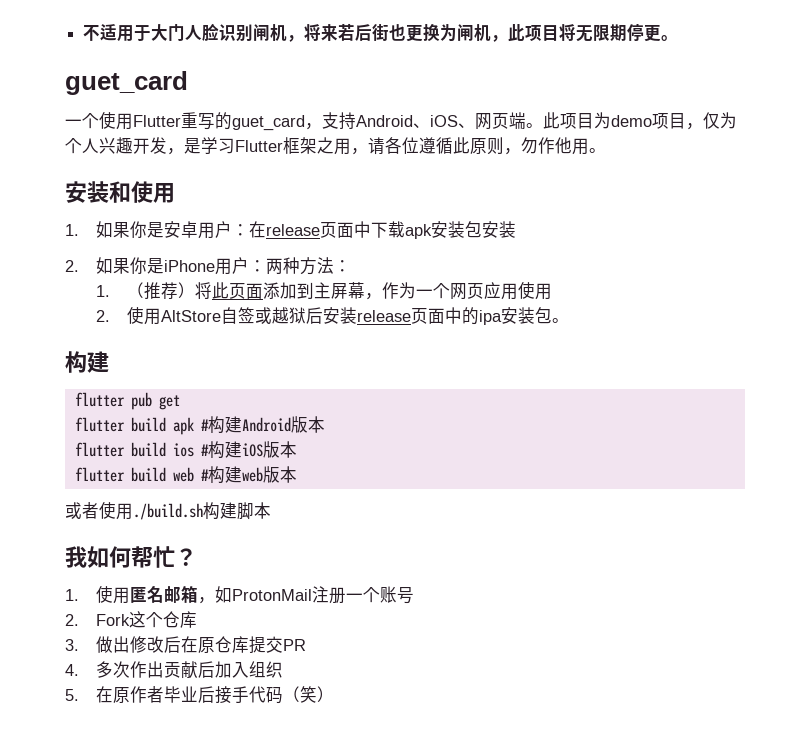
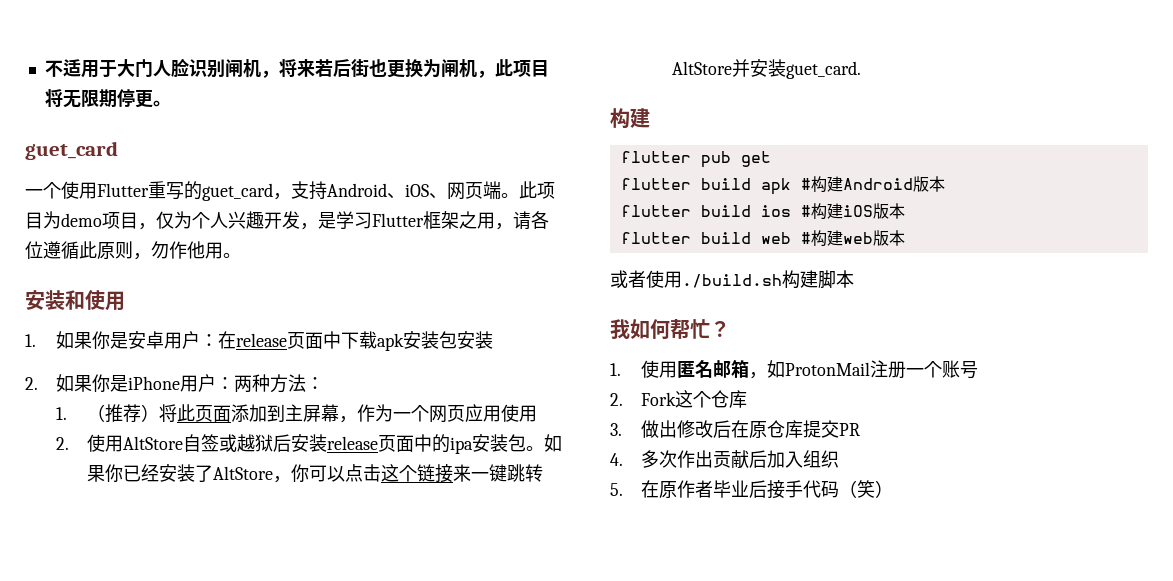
+ 如果你已经安装了AltStore，你可以点击这个链接来一键跳转AltStore并安装guet_card.

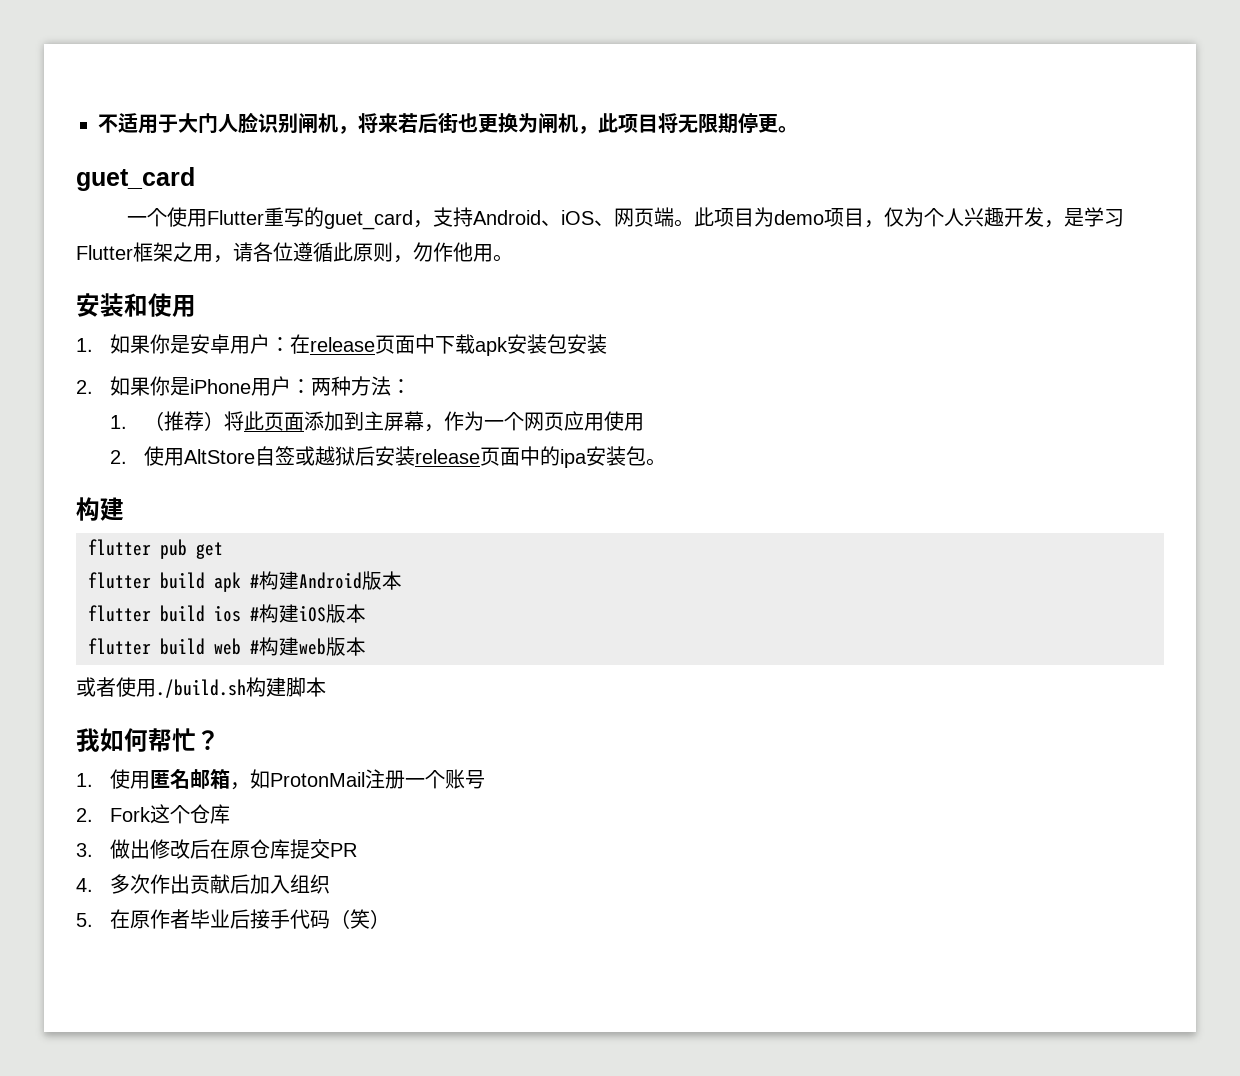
- 如果你已经安装了AltStore，你可以点击这个链接来一键跳转AltStore并安装guet_card.

